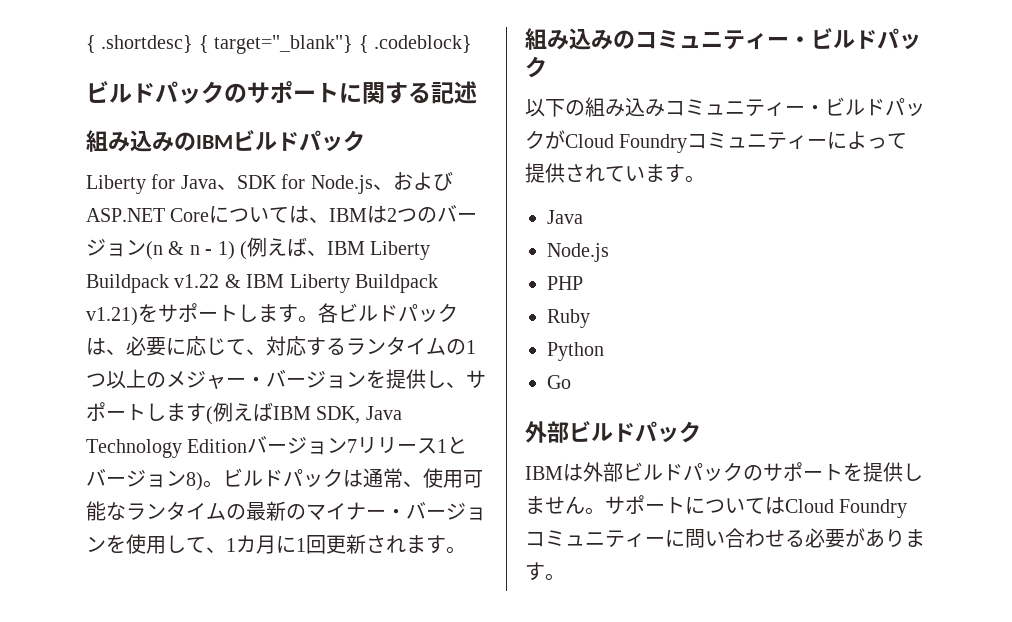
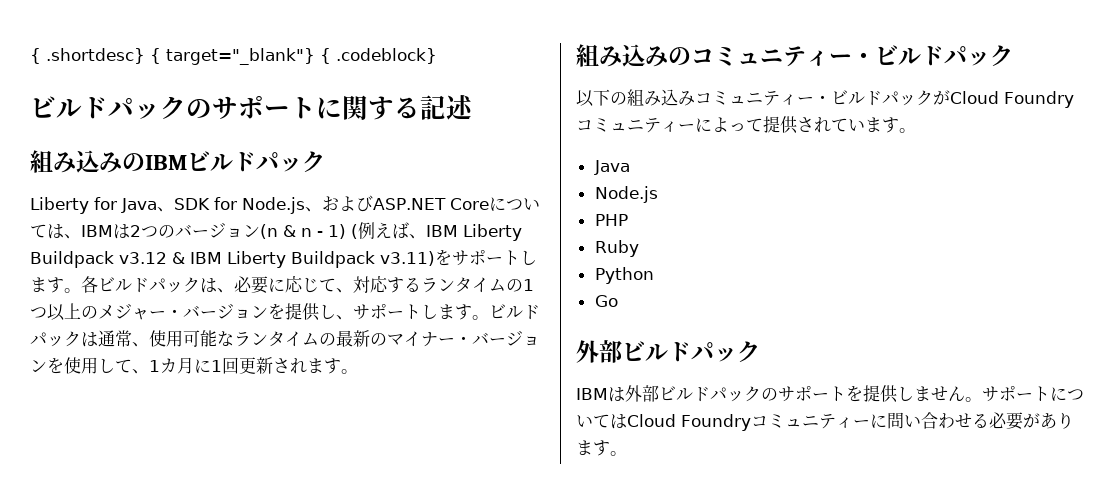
- Liberty for Java、SDK for Node.js、およびASP.NET Coreについては、IBMは2つのバージョン(n & n - 1) (例えば、IBM Liberty Buildpack v1.22 & IBM Liberty Buildpack v1.21)をサポートします。
+ Liberty for Java、SDK for Node.js、およびASP.NET Coreについては、IBMは2つのバージョン(n & n - 1) (例えば、IBM Liberty Buildpack v3.12 & IBM Liberty Buildpack v3.11)をサポートします。
- 各ビルドパックは、必要に応じて、対応するランタイムの1つ以上のメジャー・バージョンを提供し、サポートします(例えばIBM SDK, Java Technology Editionバージョン7リリース1とバージョン8)。
+ 各ビルドパックは、必要に応じて、対応するランタイムの1つ以上のメジャー・バージョンを提供し、サポートします。

